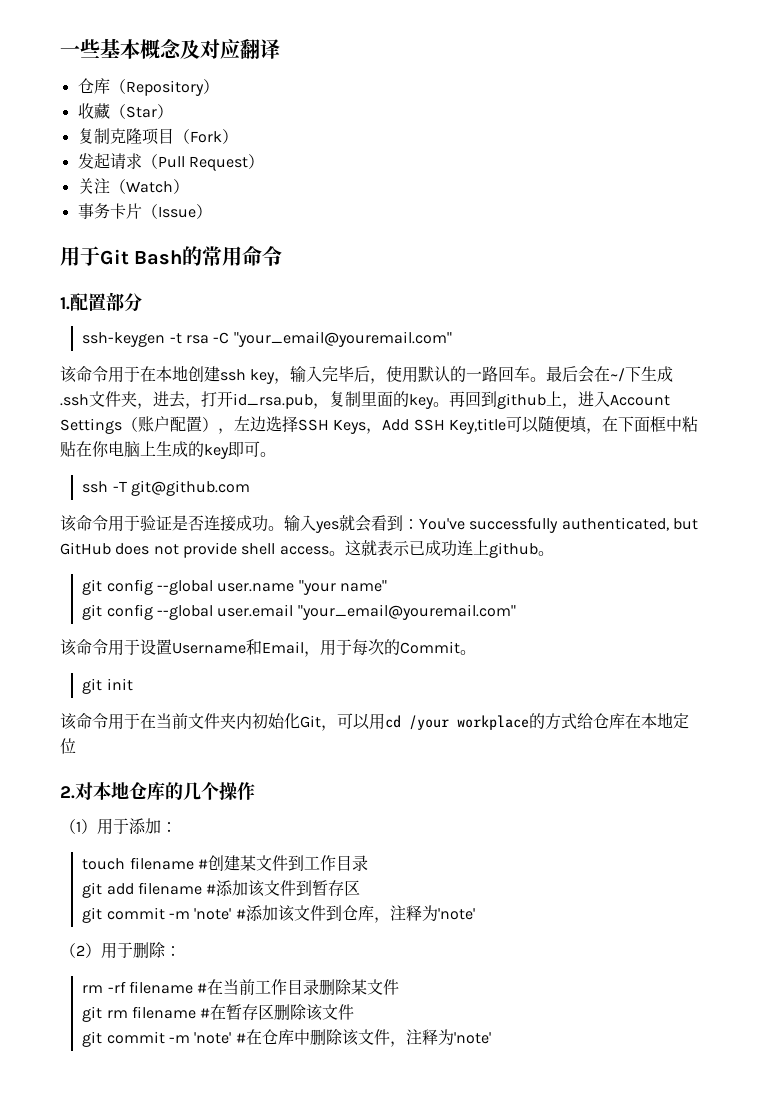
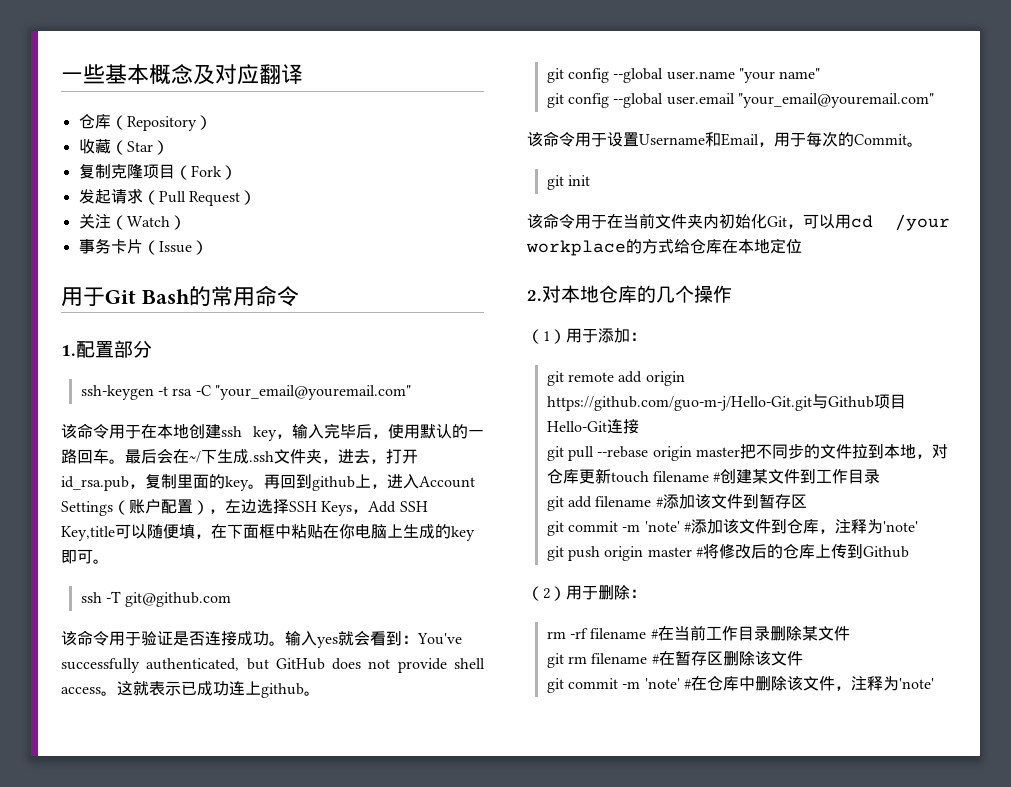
- touch filename #创建某文件到工作目录
+ git remote add origin https://github.com/guo-m-j/Hello-Git.git与Github项目Hello-Git连接
+ git pull --rebase origin master把不同步的文件拉到本地，对仓库更新touch filename #创建某文件到工作目录
+ git push origin master #将修改后的仓库上传到Github

